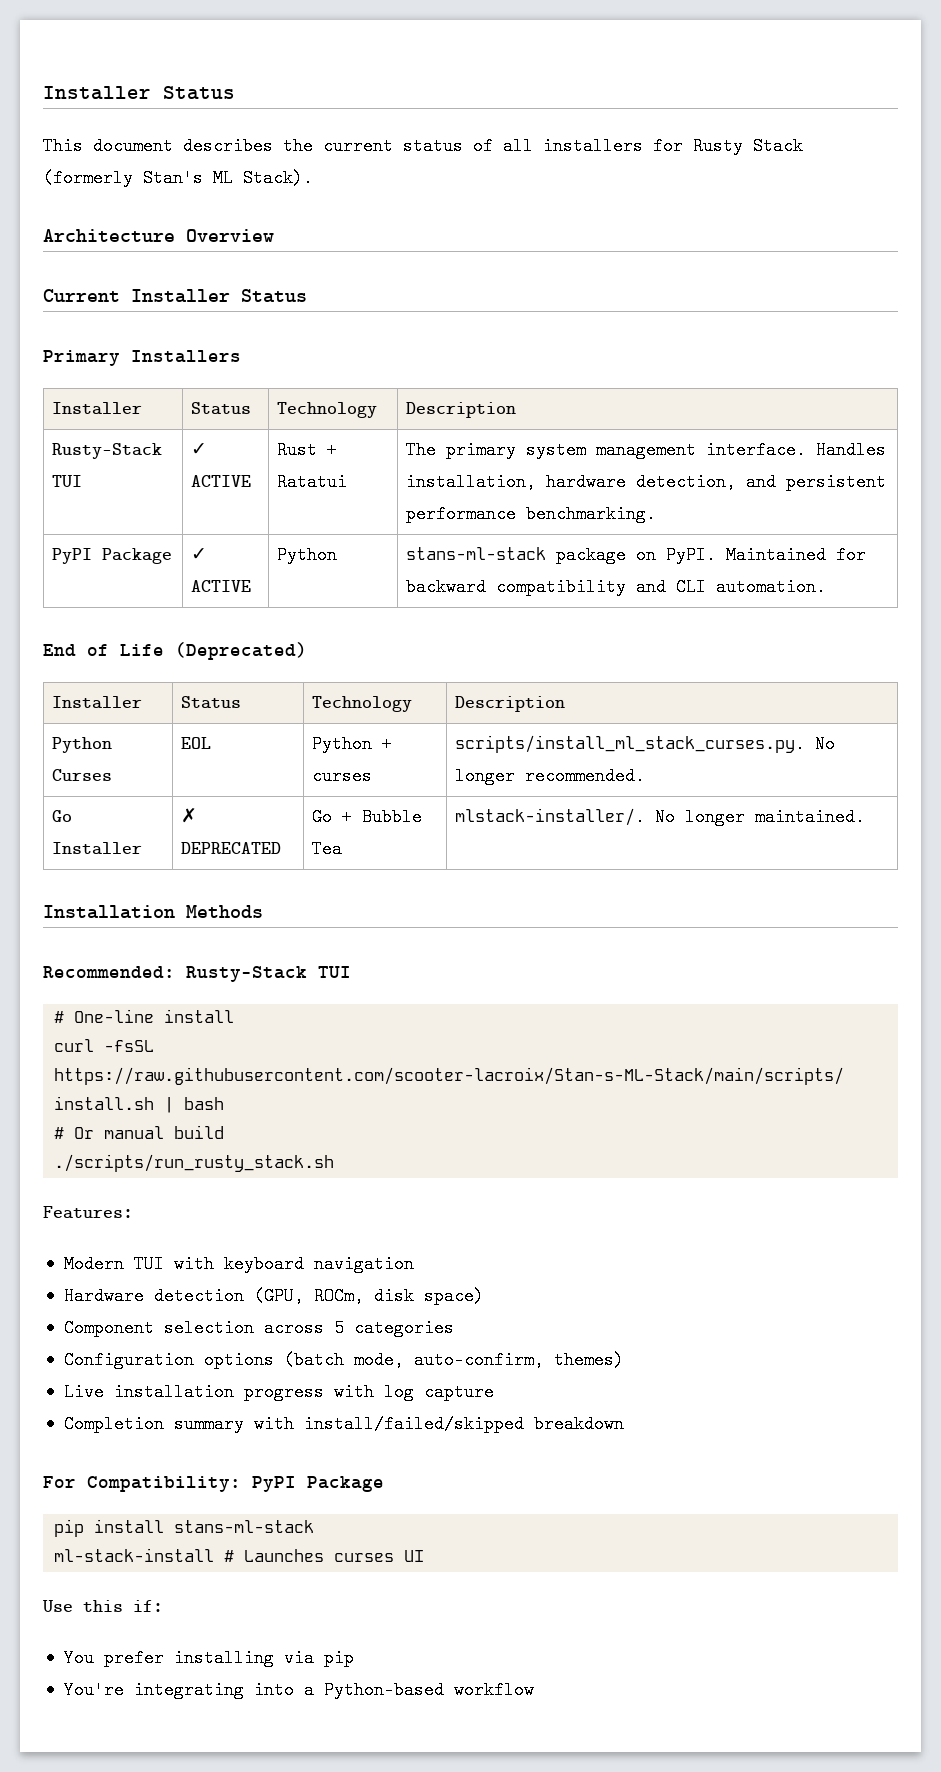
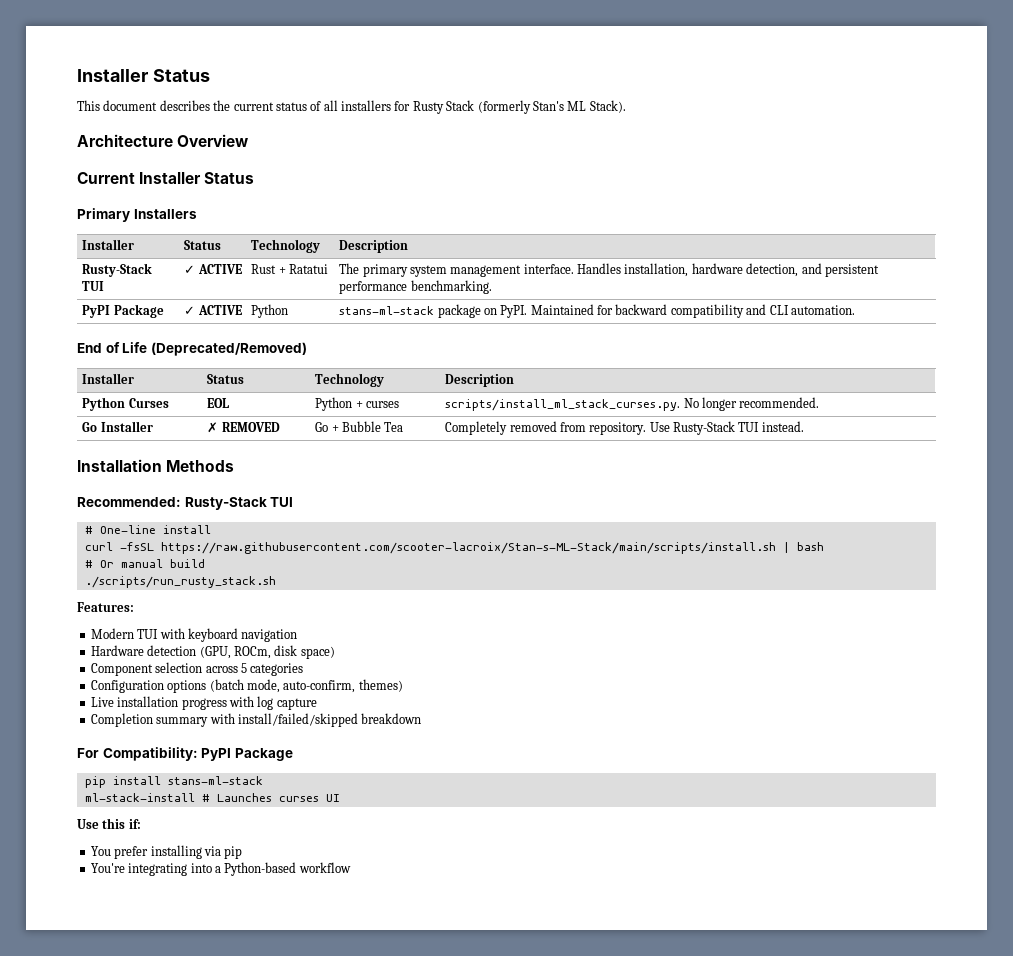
- End of Life (Deprecated)
+ End of Life (Deprecated/Removed)
- Go Installer | ✗ DEPRECATED | Go + Bubble Tea | mlstack-installer/. No longer maintained.
+ Go Installer | ✗ REMOVED | Go + Bubble Tea | Completely removed from repository. Use Rusty-Stack TUI instead.

